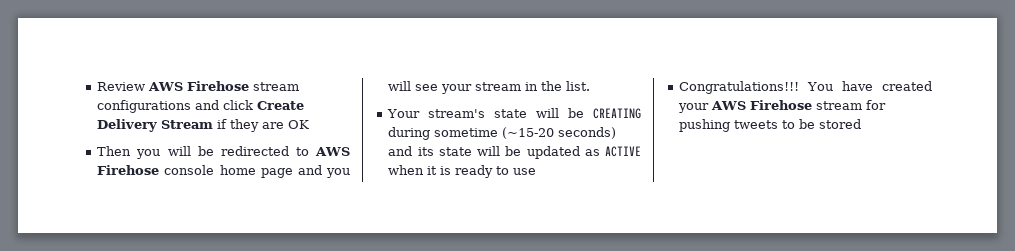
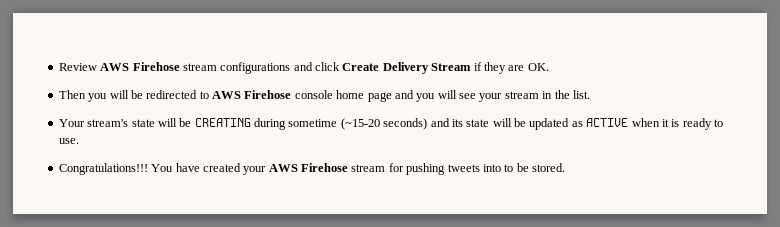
- Review AWS Firehose stream configurations and click Create Delivery Stream if they are OK
+ Review AWS Firehose stream configurations and click Create Delivery Stream if they are OK.
- Your stream's state will be CREATING during sometime (~15-20 seconds) and its state will be updated as ACTIVE when it is ready to use
+ Your stream's state will be CREATING during sometime (~15-20 seconds) and its state will be updated as ACTIVE when it is ready to use.
- You have created your AWS Firehose stream for pushing tweets to be stored
+ You have created your AWS Firehose stream for pushing tweets into to be stored.

